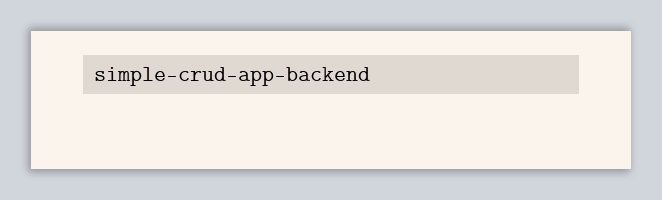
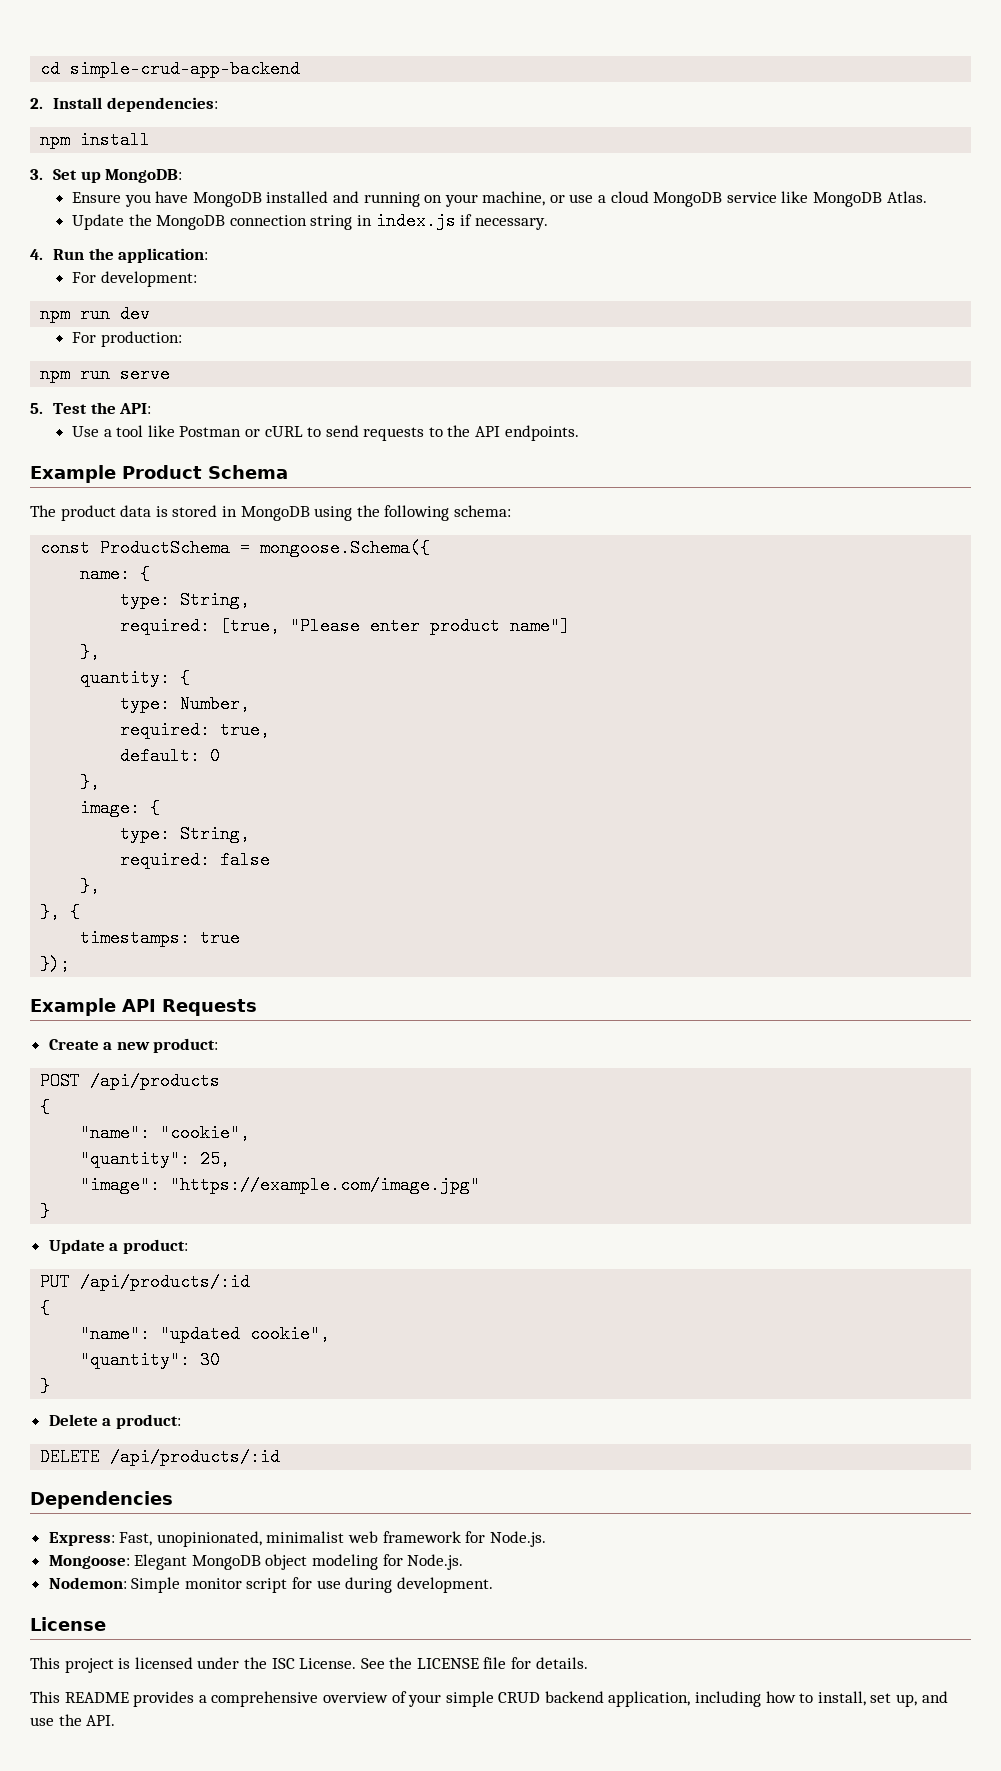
- simple-crud-app-backend
+ cd simple-crud-app-backend
+ 2. Install dependencies:
+ npm install
+ 3. Set up MongoDB:
+ Ensure you have MongoDB installed and running on your machine, or use a cloud MongoDB service like MongoDB Atlas.
+ Update the MongoDB connection string in index.js if necessary.
+ 4. Run the application:
+ For development:
+ npm run dev
+ For production:
+ npm run serve
+ 5. Test the API:
+ Use a tool like Postman or cURL to send requests to the API endpoints.
+ Example Product Schema
+ The product data is stored in MongoDB using the following schema:
+ const ProductSchema = mongoose.Schema({
+ name: {
+ type: String,
+ required: [true, "Please enter product name"]
+ },
+ quantity: {
+ type: Number,
+ required: true,
+ default: 0
+ },
+ image: {
+ type: String,
+ required: false
+ },
+ }, {
+ timestamps: true
+ });
+ Example API Requests
+ Create a new product:
+ POST /api/products
+ {
+ "name": "cookie",
+ "quantity": 25,
+ "image": "https://example.com/image.jpg"
+ }
+ Update a product:
+ PUT /api/products/:id
+ {
+ "name": "updated cookie",
+ "quantity": 30
+ }
+ Delete a product:
+ DELETE /api/products/:id
+ Dependencies
+ Express: Fast, unopinionated, minimalist web framework for Node.js.
+ Mongoose: Elegant MongoDB object modeling for Node.js.
+ Nodemon: Simple monitor script for use during development.
+ License
+ This project is licensed under the ISC License. See the LICENSE file for details.
+ This README provides a comprehensive overview of your simple CRUD backend application, including how to install, set up, and use the API.

